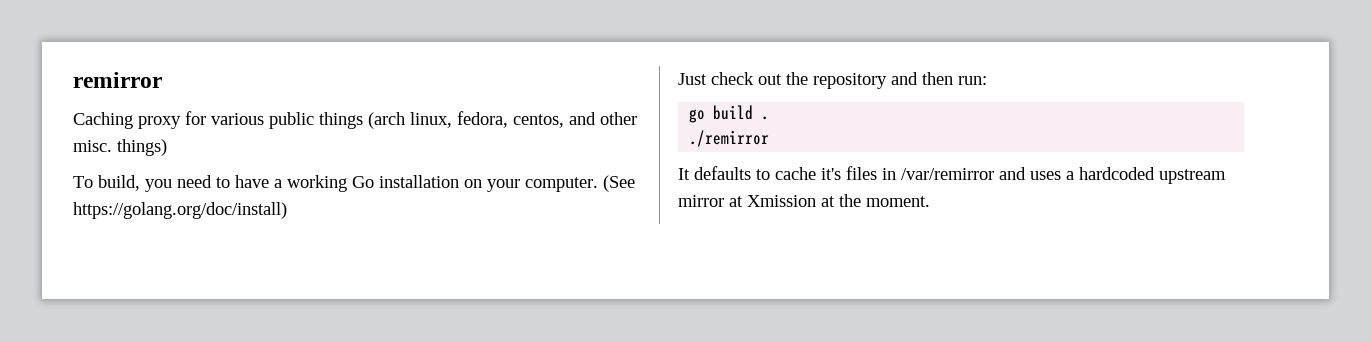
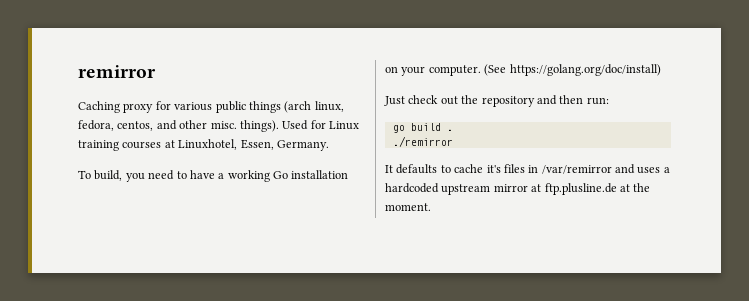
- Caching proxy for various public things (arch linux, fedora, centos, and other misc. things)
+ Caching proxy for various public things (arch linux, fedora, centos, and other misc. things). Used for Linux training courses at Linuxhotel, Essen, Germany.
- It defaults to cache it's files in /var/remirror and uses a hardcoded upstream mirror at Xmission at the moment.
+ It defaults to cache it's files in /var/remirror and uses a hardcoded upstream mirror at ftp.plusline.de at the moment.

